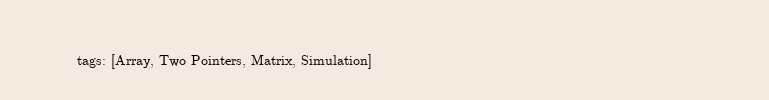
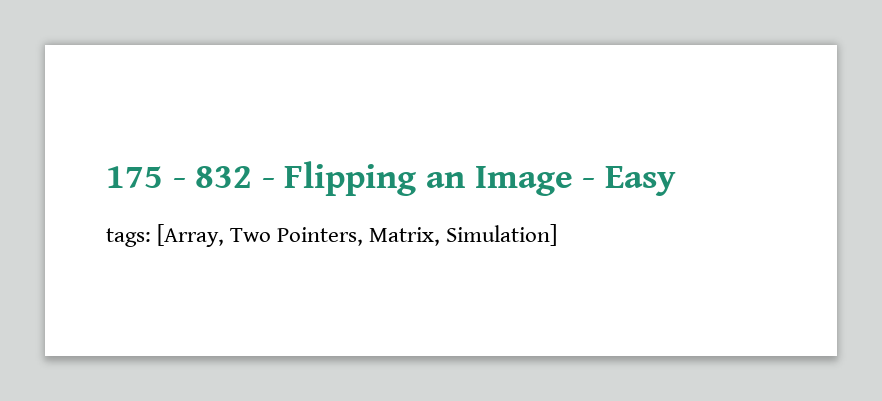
+ 175 - 832 - Flipping an Image - Easy

